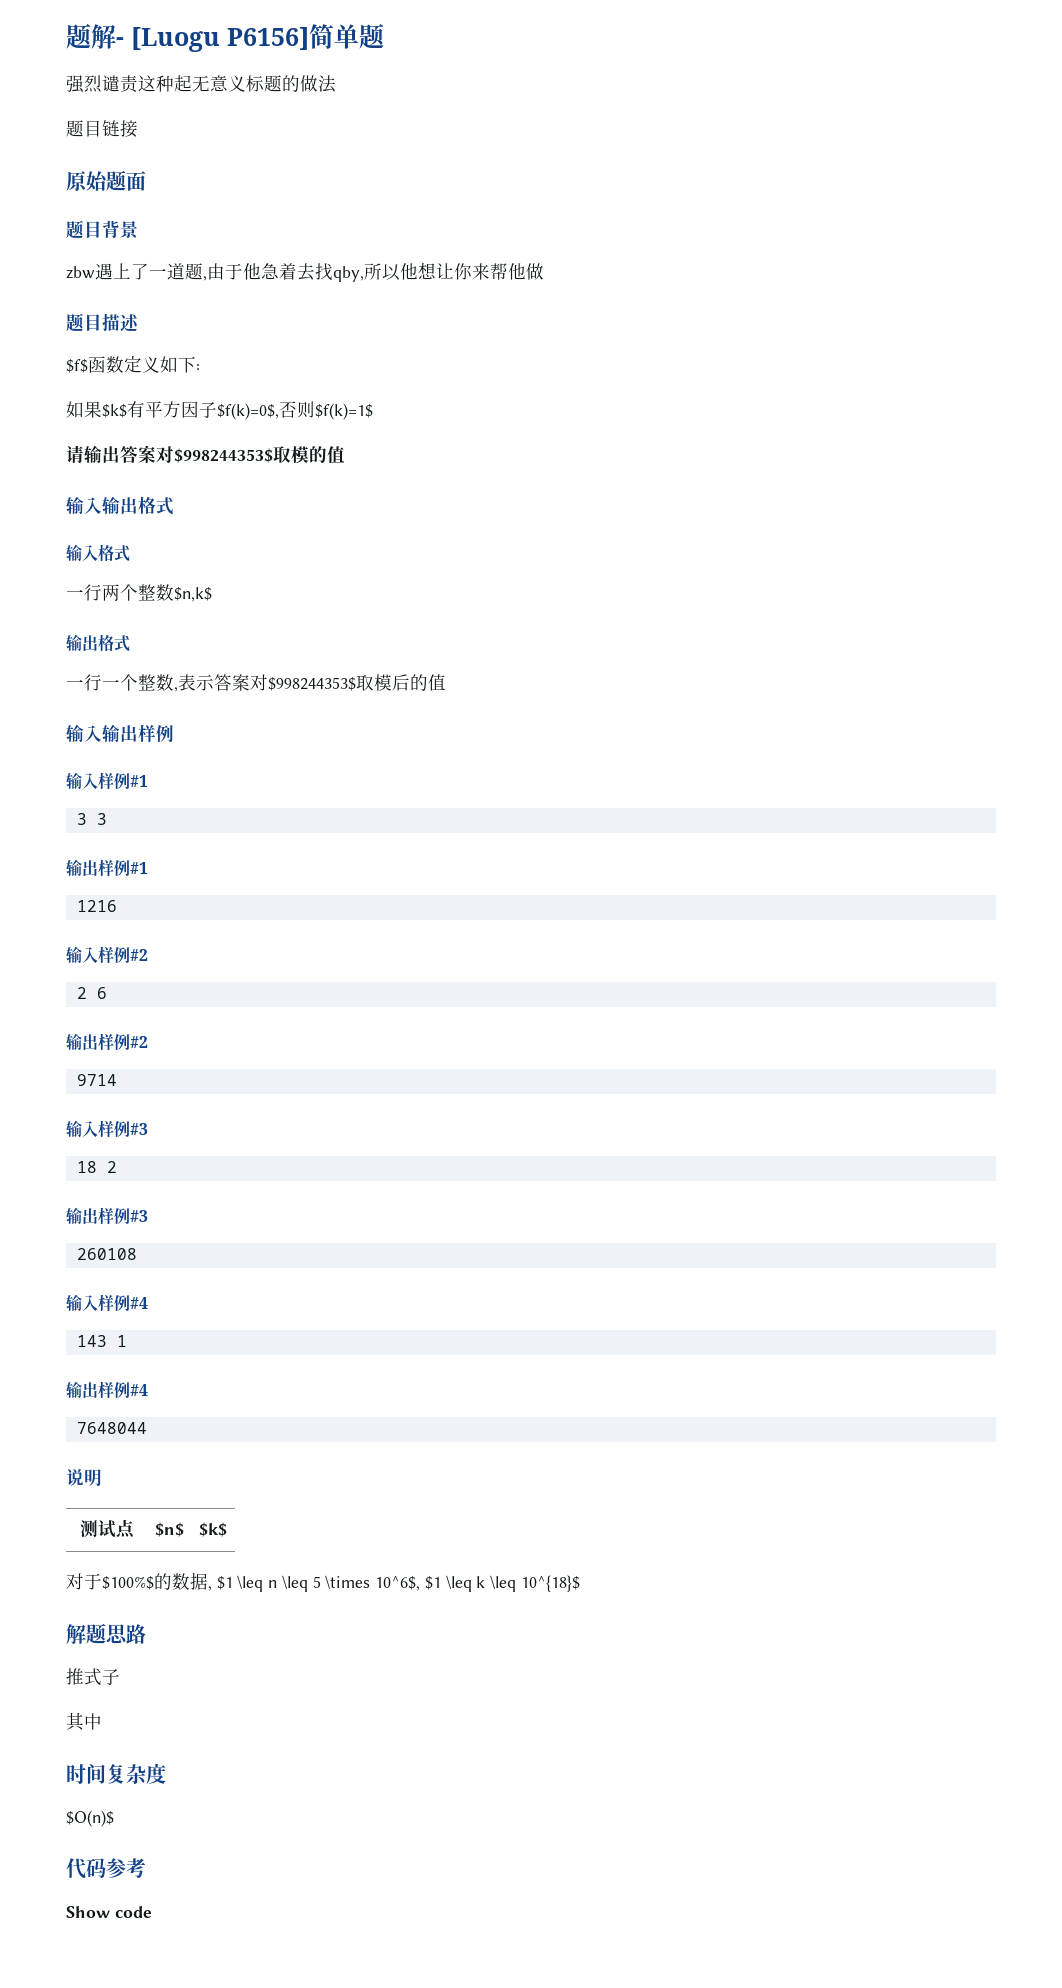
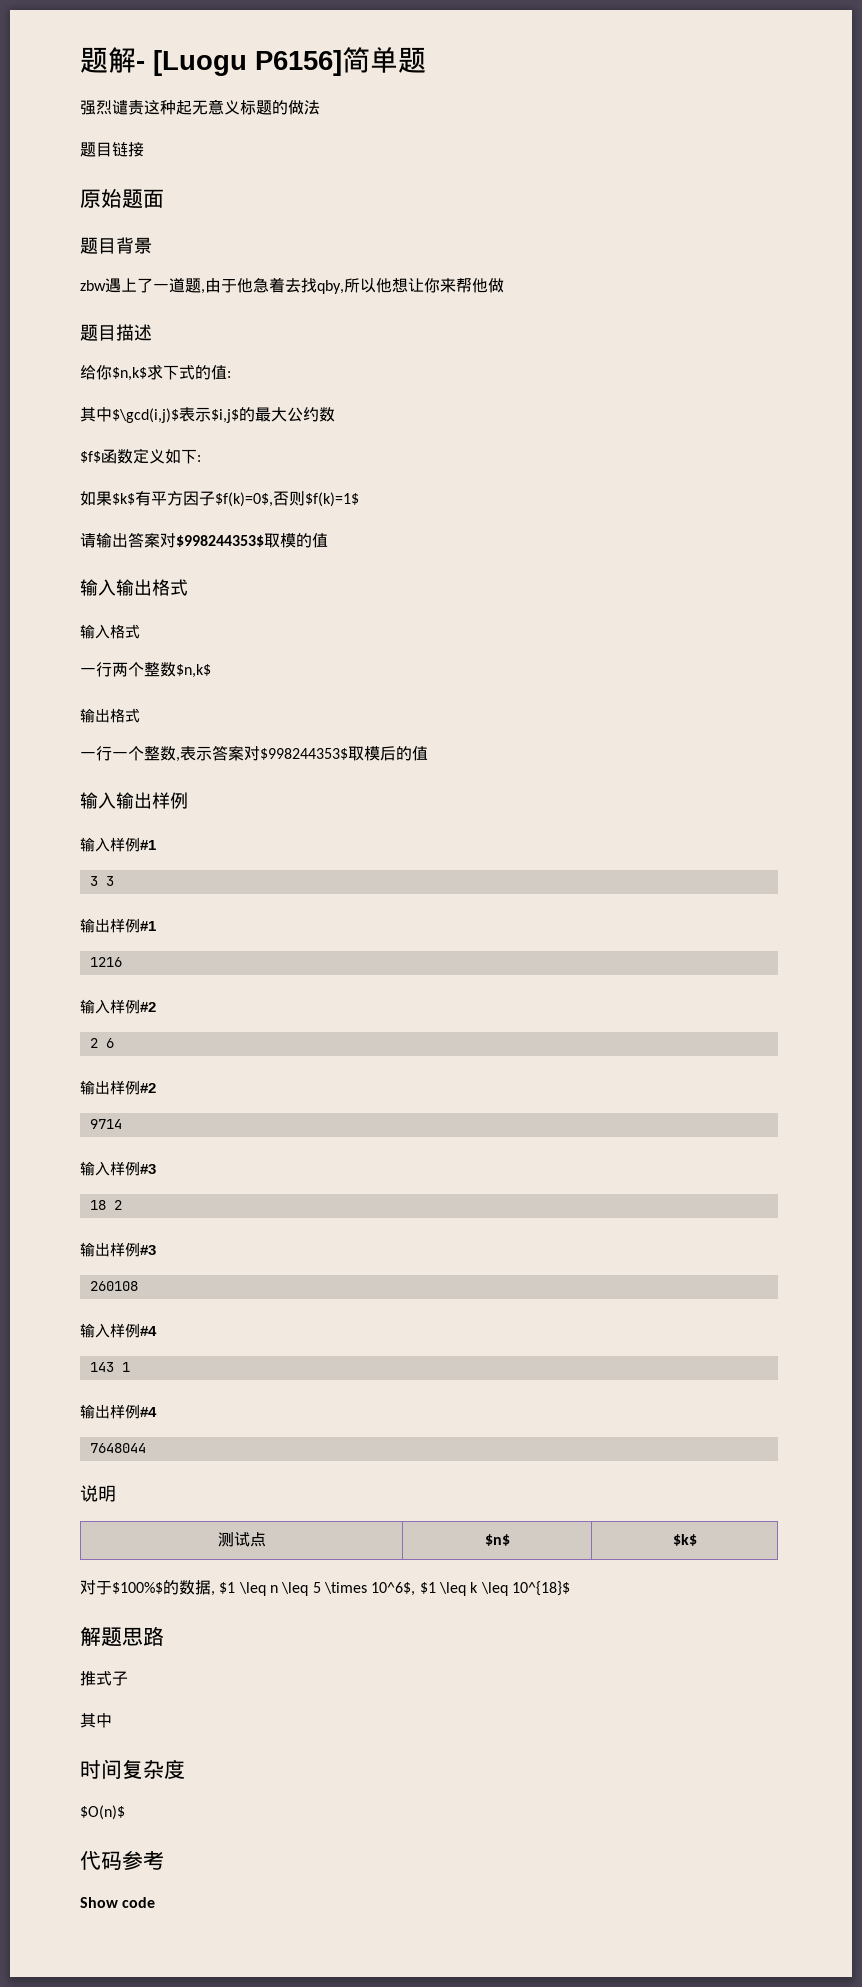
+ 给你$n,k$求下式的值:
+ 其中$\gcd(i,j)$表示$i,j$的最大公约数

